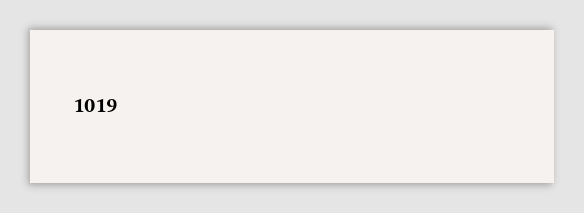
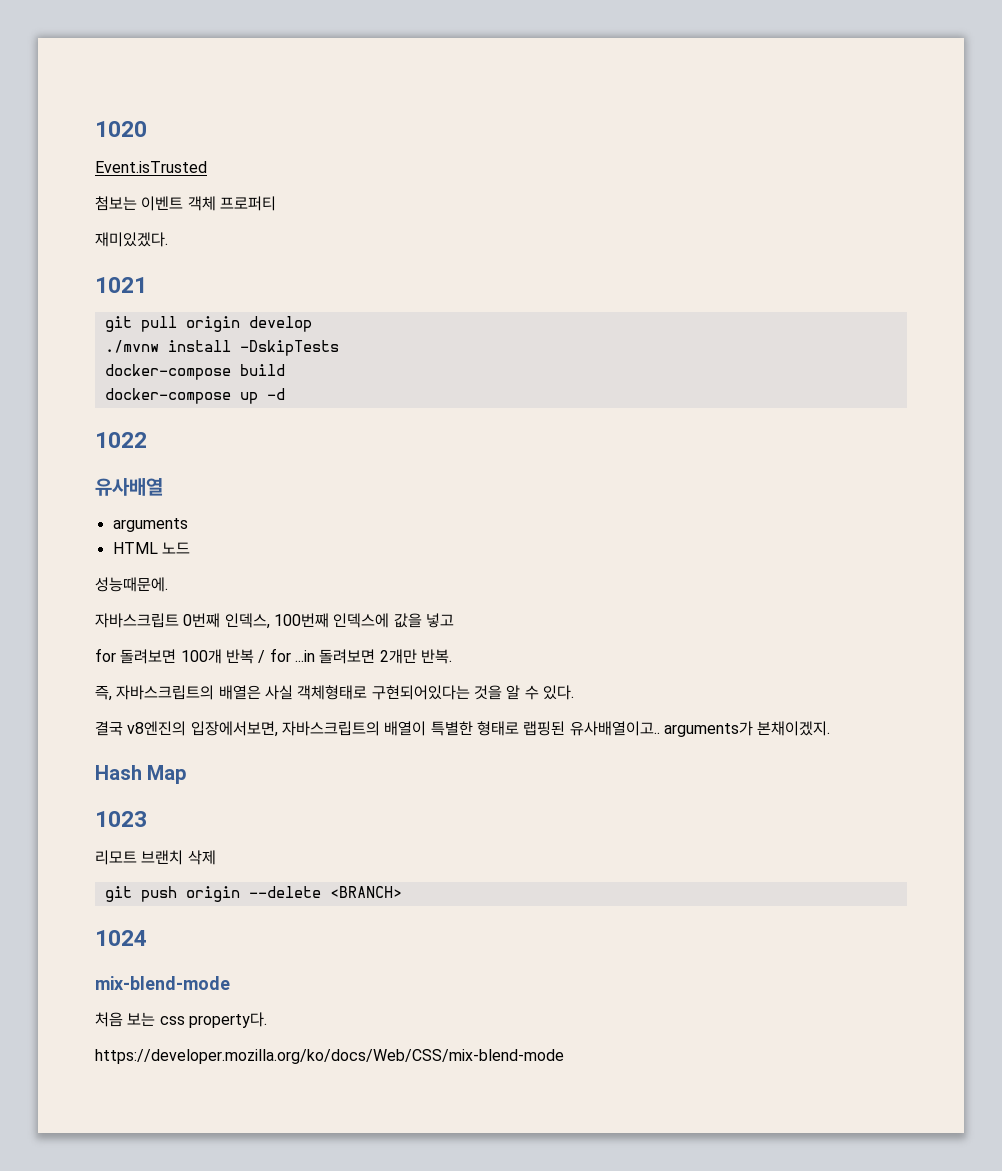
- 1019
+ 1020
+ Event.isTrusted
+ 첨보는 이벤트 객체 프로퍼티
+ 재미있겠다.
+ 1021
+ git pull origin develop
+ ./mvnw install -DskipTests
+ docker-compose build
+ docker-compose up -d
+ 1022
+ 유사배열
+ arguments
+ HTML 노드
+ 성능때문에.
+ 자바스크립트 0번째 인덱스, 100번째 인덱스에 값을 넣고
+ for 돌려보면 100개 반복 / for ...in 돌려보면 2개만 반복.
+ 즉, 자바스크립트의 배열은 사실 객체형태로 구현되어있다는 것을 알 수 있다.
+ 결국 v8엔진의 입장에서보면, 자바스크립트의 배열이 특별한 형태로 랩핑된 유사배열이고.. arguments가 본채이겠지.
+ Hash Map
+ 1023
+ 리모트 브랜치 삭제
+ git push origin --delete <BRANCH>
+ 1024
+ mix-blend-mode
+ 처음 보는 css property다.
+ https://developer.mozilla.org/ko/docs/Web/CSS/mix-blend-mode

